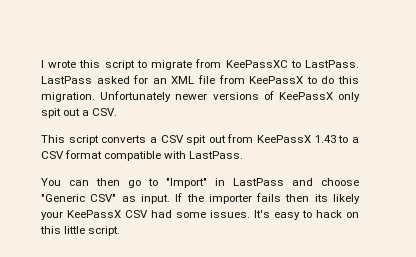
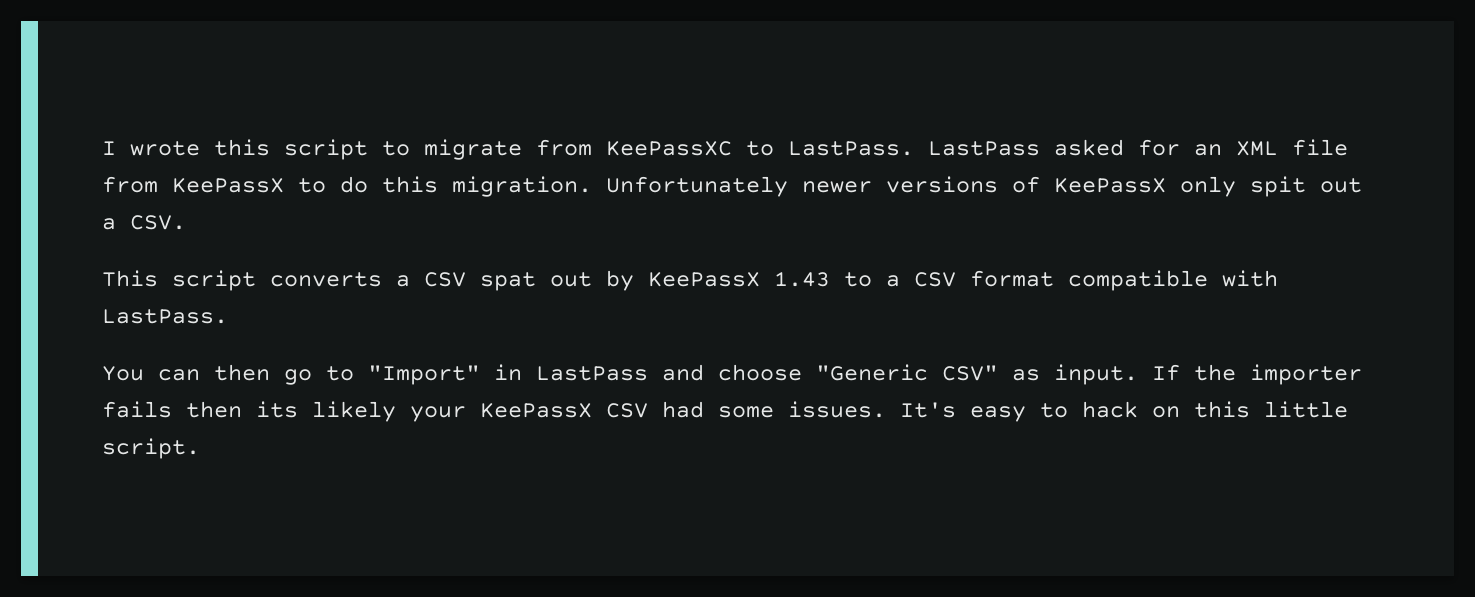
- This script converts a CSV spit out from KeePassX 1.43 to a CSV format compatible with LastPass.
+ This script converts a CSV spat out by KeePassX 1.43 to a CSV format compatible with LastPass.

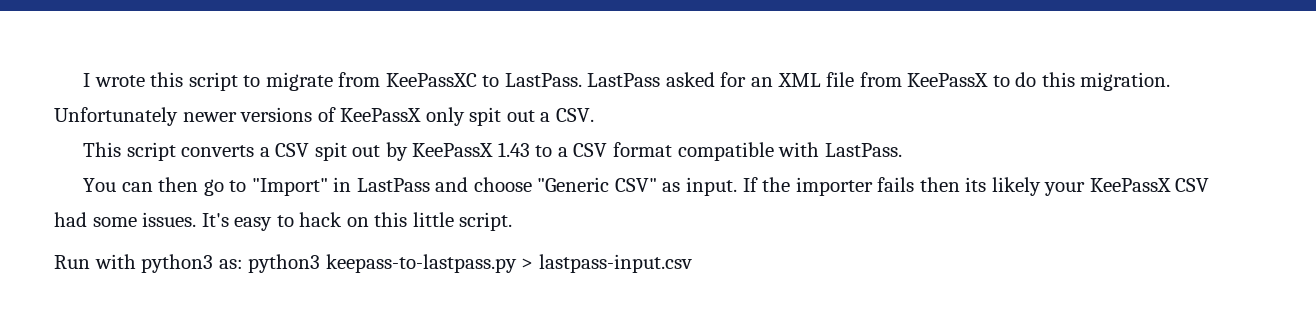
- This script converts a CSV spat out by KeePassX 1.43 to a CSV format compatible with LastPass.
+ This script converts a CSV spit out by KeePassX 1.43 to a CSV format compatible with LastPass.
+ Run with python3 as: python3 keepass-to-lastpass.py > lastpass-input.csv

